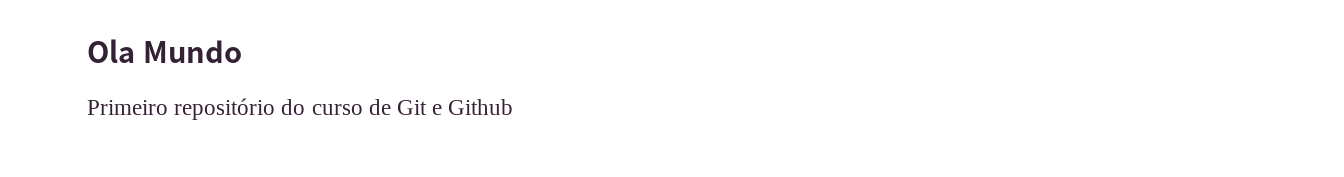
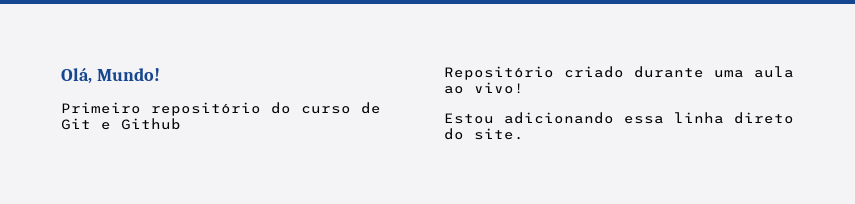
- Ola Mundo
+ Olá, Mundo!
+ Repositório criado durante uma aula ao vivo!
+ Estou adicionando essa linha direto do site.

